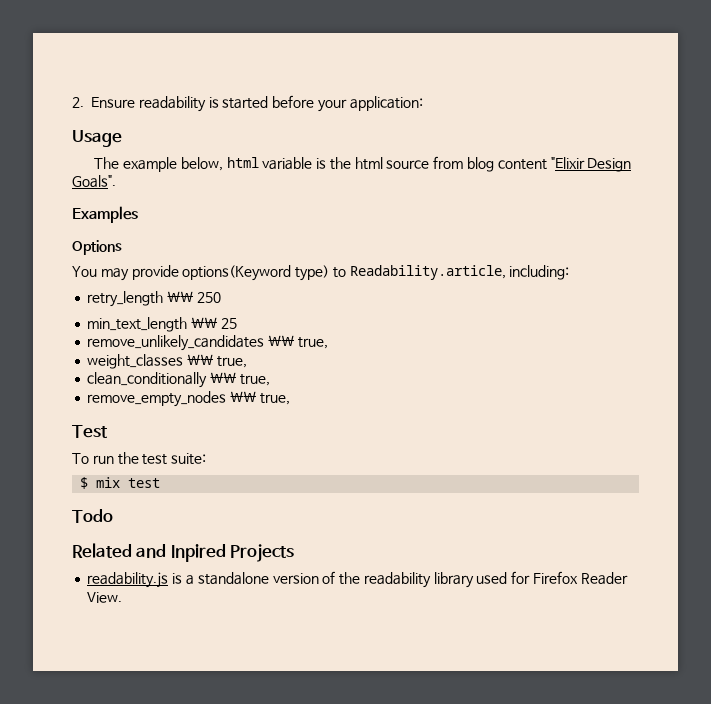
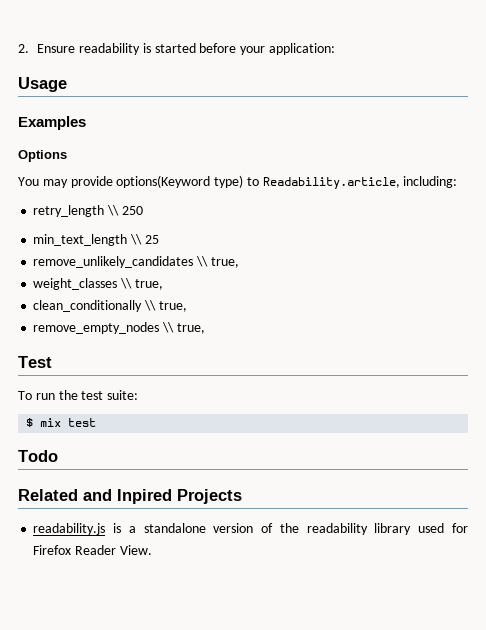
- The example below, html variable is the html source from blog content "Elixir Design Goals".

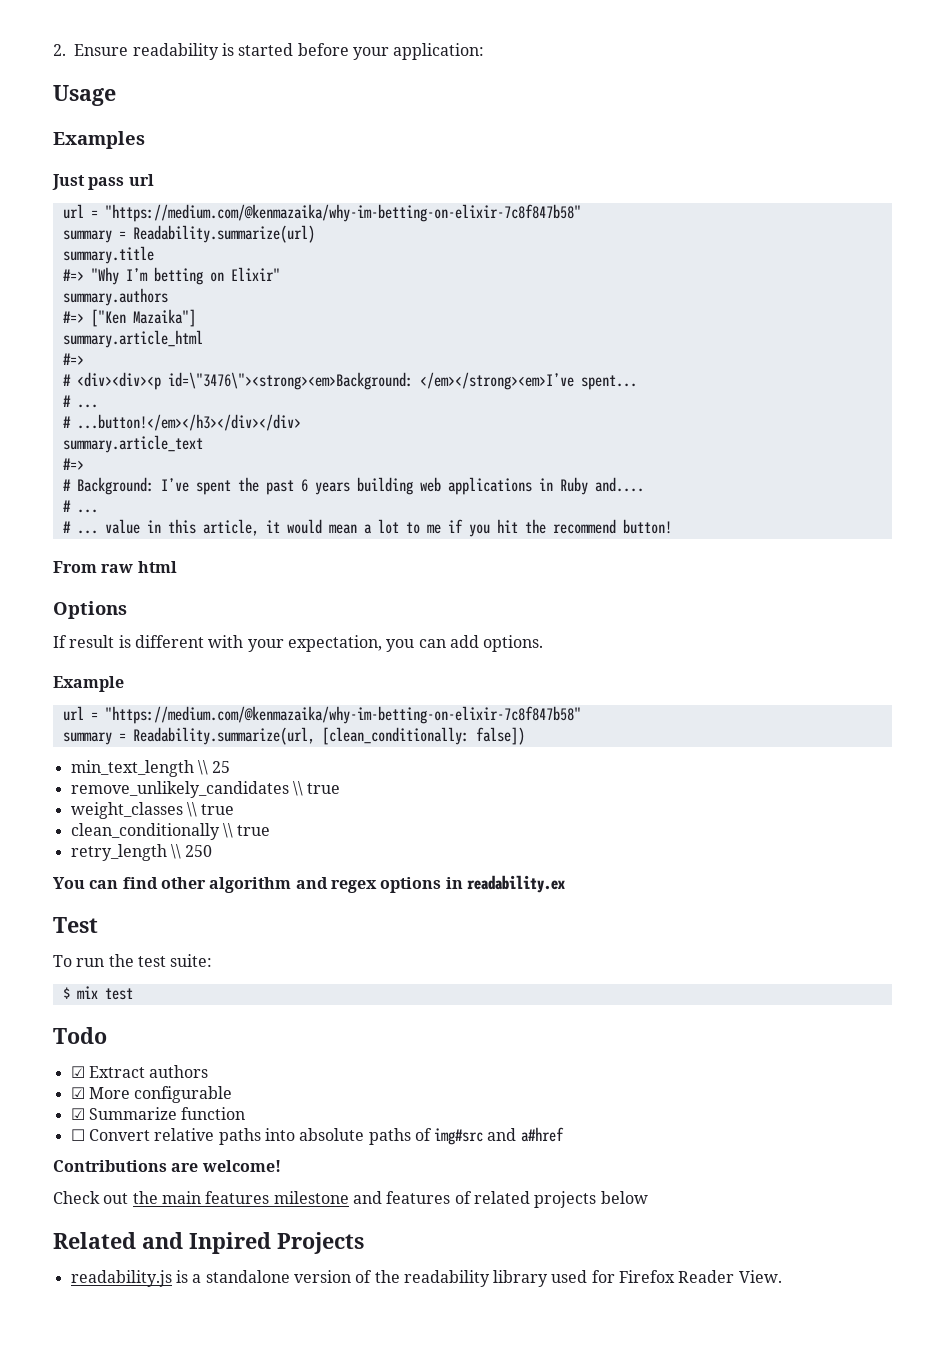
+ Just pass url
+ url = "https://medium.com/@kenmazaika/why-im-betting-on-elixir-7c8f847b58"
+ summary = Readability.summarize(url)
+ summary.title
+ #=> "Why I’m betting on Elixir"
+ summary.authors
+ #=> ["Ken Mazaika"]
+ summary.article_html
+ #=>
+ # <div><div><p id=\"3476\"><strong><em>Background: </em></strong><em>I’ve spent...
+ # ...
+ # ...button!</em></h3></div></div>
+ summary.article_text
+ #=>
+ # Background: I’ve spent the past 6 years building web applications in Ruby and....
+ # ...
+ # ... value in this article, it would mean a lot to me if you hit the recommend button!
+ From raw html
  Options
- You may provide options(Keyword type) to Readability.article, including:
- retry_length \\ 250
+ If result is different with your expectation, you can add options.
+ Example
+ url = "https://medium.com/@kenmazaika/why-im-betting-on-elixir-7c8f847b58"
+ summary = Readability.summarize(url, [clean_conditionally: false])
- remove_unlikely_candidates \\ true,
+ remove_unlikely_candidates \\ true
- weight_classes \\ true,
+ weight_classes \\ true
- clean_conditionally \\ true,
- remove_empty_nodes \\ true,
+ clean_conditionally \\ true
+ retry_length \\ 250
+ You can find other algorithm and regex options in readability.ex
+ ☑ Extract authors
+ ☑ More configurable
+ ☑ Summarize function
+ ☐ Convert relative paths into absolute paths of img#src and a#href
+ Contributions are welcome!
+ Check out the main features milestone and features of related projects below

